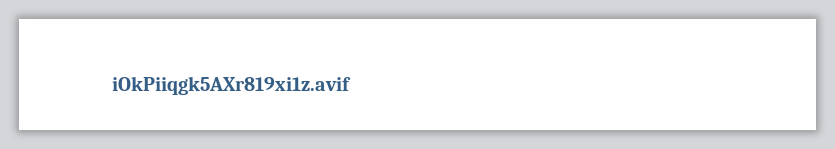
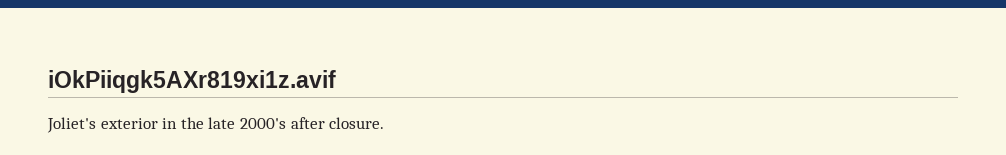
+ Joliet's exterior in the late 2000's after closure.

